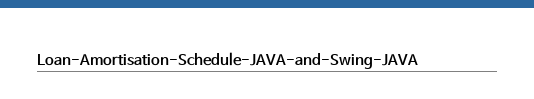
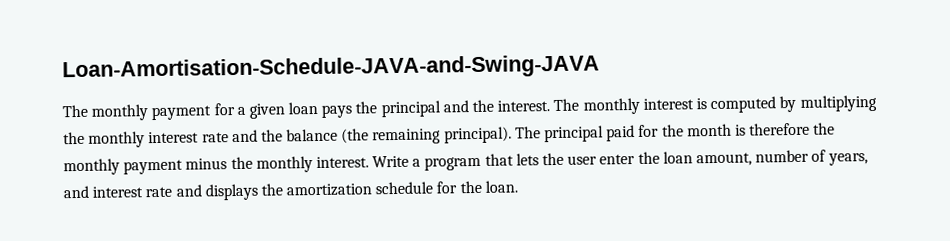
+ The monthly payment for a given loan pays the principal and the interest. The monthly interest is computed by multiplying the monthly interest rate and the balance (the remaining principal). The principal paid for the month is therefore the monthly payment minus the monthly interest. Write a program that lets the user enter the loan amount, number of years, and interest rate and displays the amortization schedule for the loan.

